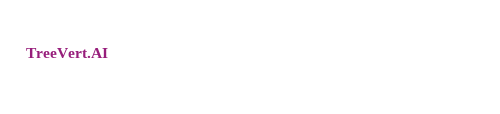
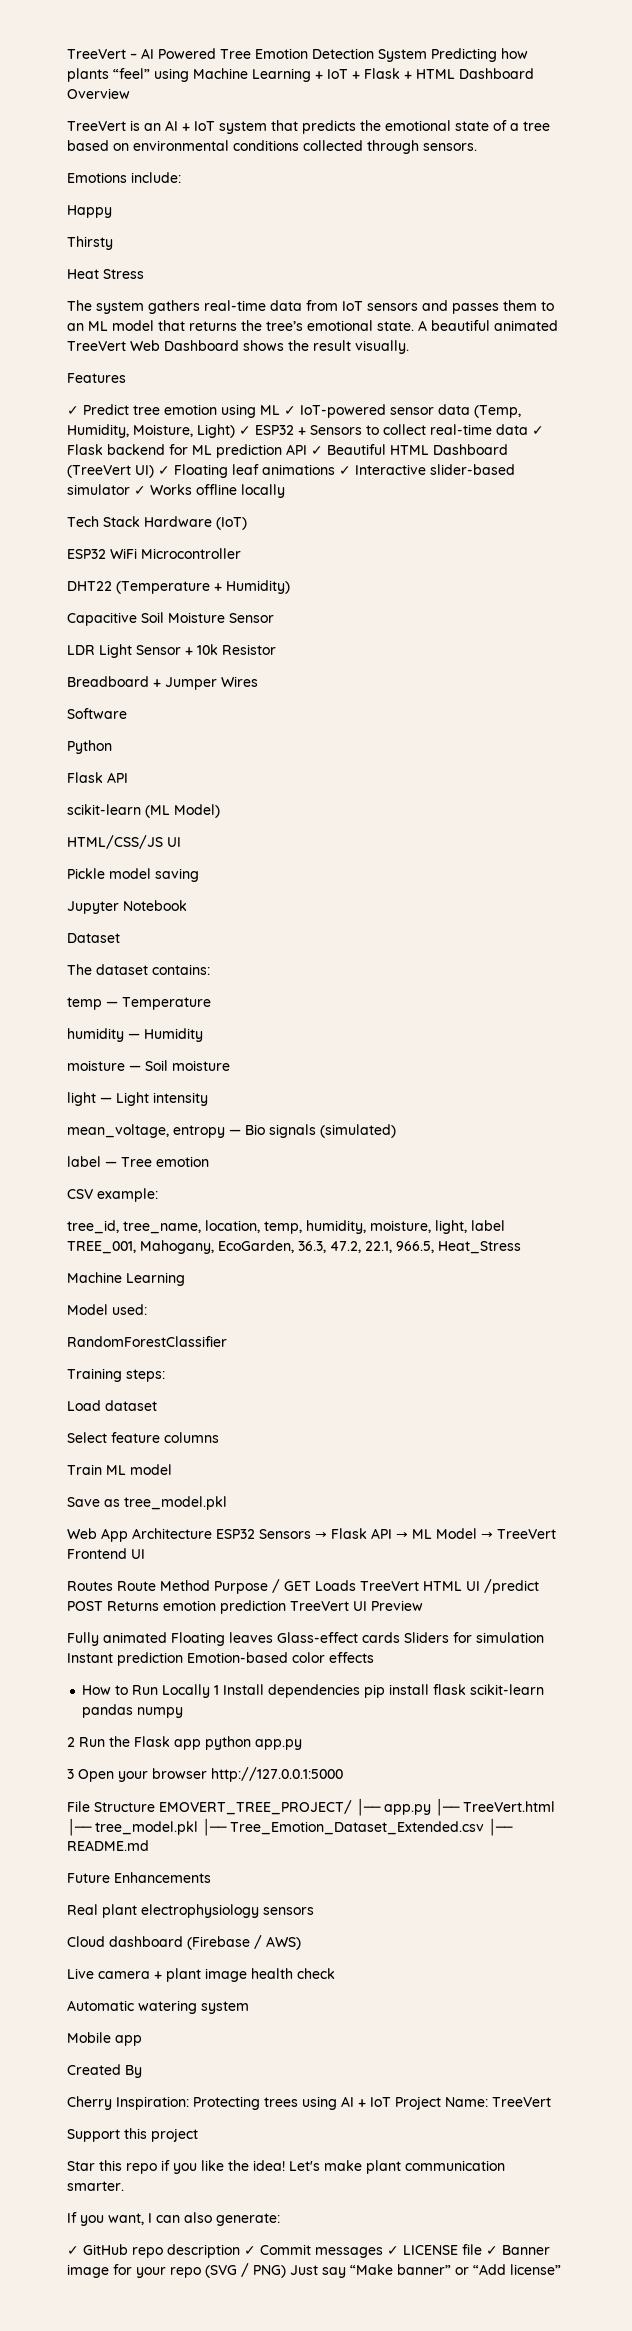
- TreeVert.AI
+ TreeVert – AI Powered Tree Emotion Detection System Predicting how plants “feel” using Machine Learning + IoT + Flask + HTML Dashboard Overview
+ TreeVert is an AI + IoT system that predicts the emotional state of a tree based on environmental conditions collected through sensors.
+ Emotions include:
+ Happy
+ Thirsty
+ Heat Stress
+ The system gathers real-time data from IoT sensors and passes them to an ML model that returns the tree’s emotional state. A beautiful animated TreeVert Web Dashboard shows the result visually.
+ Features
+ ✓ Predict tree emotion using ML ✓ IoT-powered sensor data (Temp, Humidity, Moisture, Light) ✓ ESP32 + Sensors to collect real-time data ✓ Flask backend for ML prediction API ✓ Beautiful HTML Dashboard (TreeVert UI) ✓ Floating leaf animations ✓ Interactive slider-based simulator ✓ Works offline locally
+ Tech Stack Hardware (IoT)
+ ESP32 WiFi Microcontroller
+ DHT22 (Temperature + Humidity)
+ Capacitive Soil Moisture Sensor
+ LDR Light Sensor + 10k Resistor
+ Breadboard + Jumper Wires
+ Software
+ Python
+ Flask API
+ scikit-learn (ML Model)
+ HTML/CSS/JS UI
+ Pickle model saving
+ Jupyter Notebook
+ Dataset
+ The dataset contains:
+ temp — Temperature
+ humidity — Humidity
+ moisture — Soil moisture
+ light — Light intensity
+ mean_voltage, entropy — Bio signals (simulated)
+ label — Tree emotion
+ CSV example:
+ tree_id, tree_name, location, temp, humidity, moisture, light, label TREE_001, Mahogany, EcoGarden, 36.3, 47.2, 22.1, 966.5, Heat_Stress
+ Machine Learning
+ Model used:
+ RandomForestClassifier
+ Training steps:
+ Load dataset
+ Select feature columns
+ Train ML model
+ Save as tree_model.pkl
+ Web App Architecture ESP32 Sensors → Flask API → ML Model → TreeVert Frontend UI
+ Routes Route Method Purpose / GET Loads TreeVert HTML UI /predict POST Returns emotion prediction TreeVert UI Preview
+ Fully animated Floating leaves Glass-effect cards Sliders for simulation Instant prediction Emotion-based color effects
+ How to Run Locally 1 Install dependencies pip install flask scikit-learn pandas numpy
+ 2 Run the Flask app python app.py
+ 3 Open your browser http://127.0.0.1:5000
+ File Structure EMOVERT_TREE_PROJECT/ │── app.py │── TreeVert.html │── tree_model.pkl │── Tree_Emotion_Dataset_Extended.csv │── README.md
+ Future Enhancements
+ Real plant electrophysiology sensors
+ Cloud dashboard (Firebase / AWS)
+ Live camera + plant image health check
+ Automatic watering system
+ Mobile app
+ Created By
+ Cherry Inspiration: Protecting trees using AI + IoT Project Name: TreeVert
+ Support this project
+ Star this repo if you like the idea! Let's make plant communication smarter.
+ If you want, I can also generate:
+ ✓ GitHub repo description ✓ Commit messages ✓ LICENSE file ✓ Banner image for your repo (SVG / PNG) Just say “Make banner” or “Add license”

